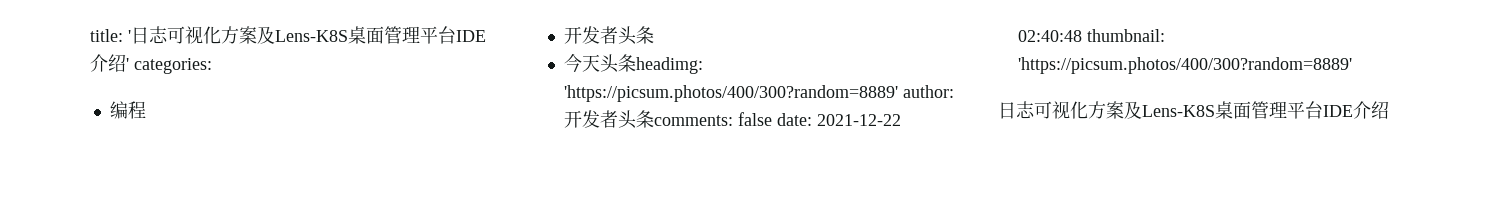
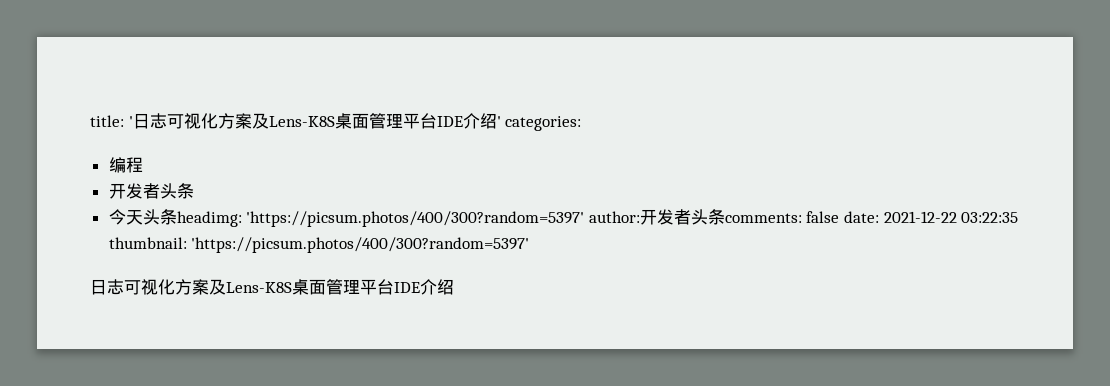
- 今天头条headimg: 'https://picsum.photos/400/300?random=8889' author:开发者头条comments: false date: 2021-12-22 02:40:48 thumbnail: 'https://picsum.photos/400/300?random=8889'
+ 今天头条headimg: 'https://picsum.photos/400/300?random=5397' author:开发者头条comments: false date: 2021-12-22 03:22:35 thumbnail: 'https://picsum.photos/400/300?random=5397'

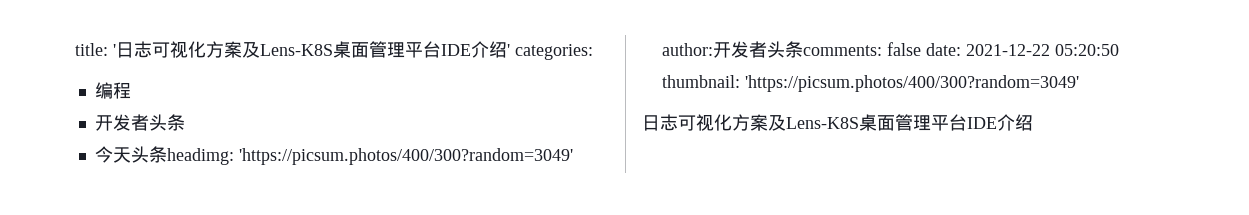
- 今天头条headimg: 'https://picsum.photos/400/300?random=5397' author:开发者头条comments: false date: 2021-12-22 03:22:35 thumbnail: 'https://picsum.photos/400/300?random=5397'
+ 今天头条headimg: 'https://picsum.photos/400/300?random=3049' author:开发者头条comments: false date: 2021-12-22 05:20:50 thumbnail: 'https://picsum.photos/400/300?random=3049'

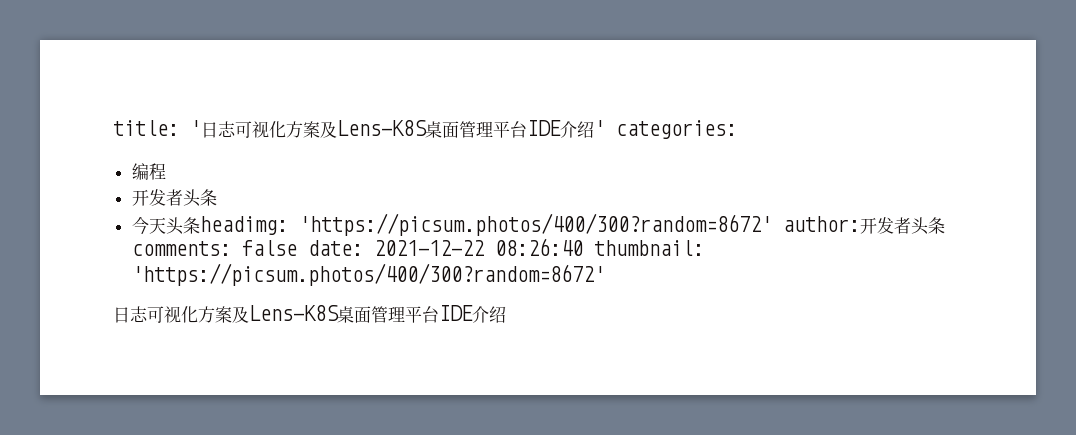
- 今天头条headimg: 'https://picsum.photos/400/300?random=3049' author:开发者头条comments: false date: 2021-12-22 05:20:50 thumbnail: 'https://picsum.photos/400/300?random=3049'
+ 今天头条headimg: 'https://picsum.photos/400/300?random=8672' author:开发者头条comments: false date: 2021-12-22 08:26:40 thumbnail: 'https://picsum.photos/400/300?random=8672'

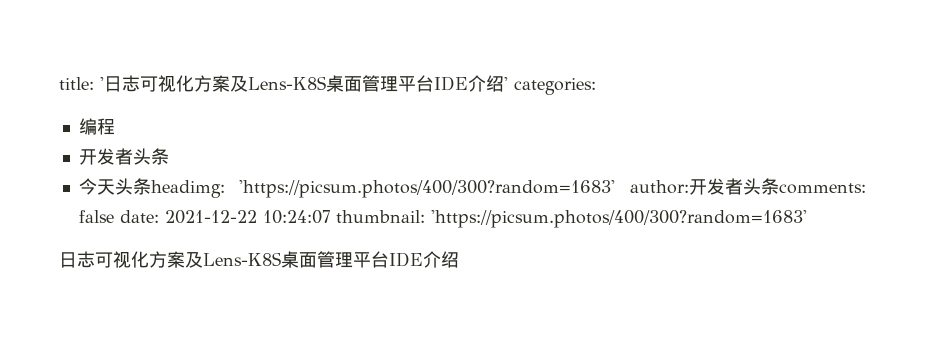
- 今天头条headimg: 'https://picsum.photos/400/300?random=8672' author:开发者头条comments: false date: 2021-12-22 08:26:40 thumbnail: 'https://picsum.photos/400/300?random=8672'
+ 今天头条headimg: 'https://picsum.photos/400/300?random=1683' author:开发者头条comments: false date: 2021-12-22 10:24:07 thumbnail: 'https://picsum.photos/400/300?random=1683'

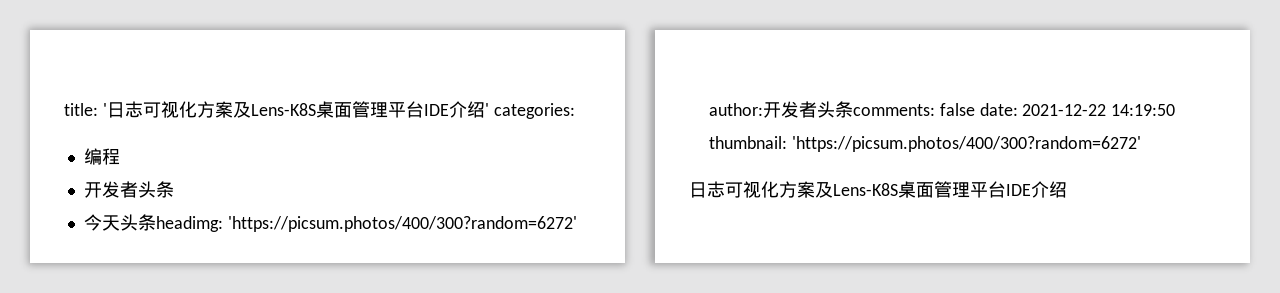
- 今天头条headimg: 'https://picsum.photos/400/300?random=1683' author:开发者头条comments: false date: 2021-12-22 10:24:07 thumbnail: 'https://picsum.photos/400/300?random=1683'
+ 今天头条headimg: 'https://picsum.photos/400/300?random=6272' author:开发者头条comments: false date: 2021-12-22 14:19:50 thumbnail: 'https://picsum.photos/400/300?random=6272'

